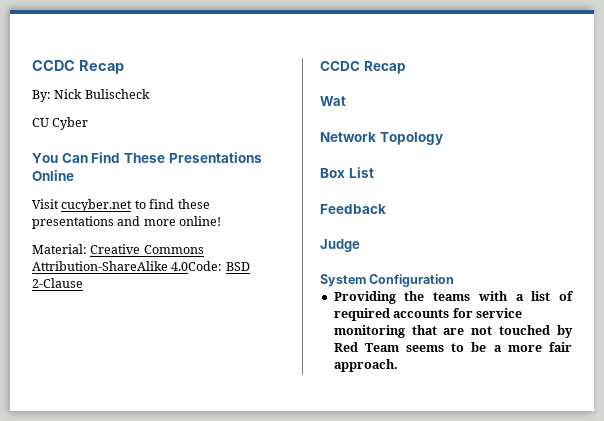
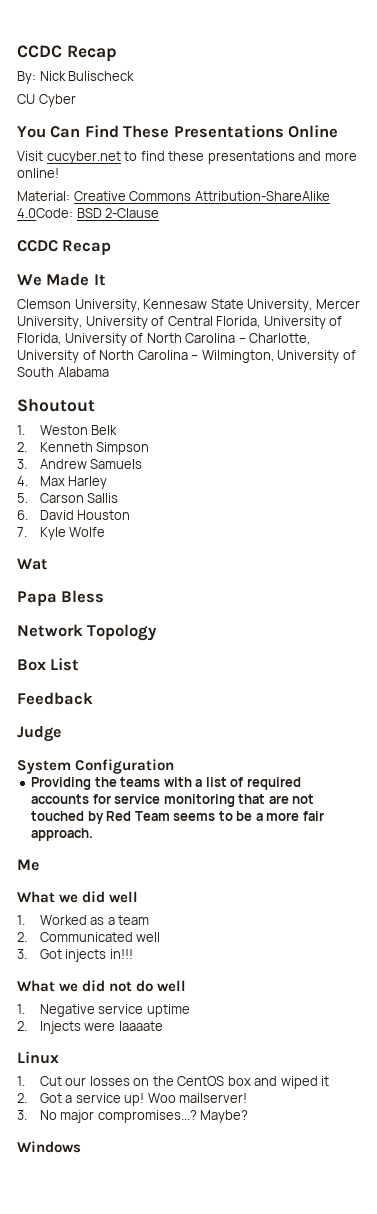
+ We Made It
+ Clemson University, Kennesaw State University, Mercer University, University of Central Florida, University of Florida, University of North Carolina – Charlotte, University of North Carolina – Wilmington, University of South Alabama
+ Shoutout
+ 1. Weston Belk
+ 2. Kenneth Simpson
+ 3. Andrew Samuels
+ 4. Max Harley
+ 5. Carson Sallis
+ 6. David Houston
+ 7. Kyle Wolfe
+ Papa Bless
+ Me
+ What we did well
+ 1. Worked as a team
+ 2. Communicated well
+ 3. Got injects in!!!
+ What we did not do well
+ 1. Negative service uptime
+ 2. Injects were laaaate
+ Linux
+ 1. Cut our losses on the CentOS box and wiped it
+ 2. Got a service up! Woo mailserver!
+ 3. No major compromises...? Maybe?
+ Windows

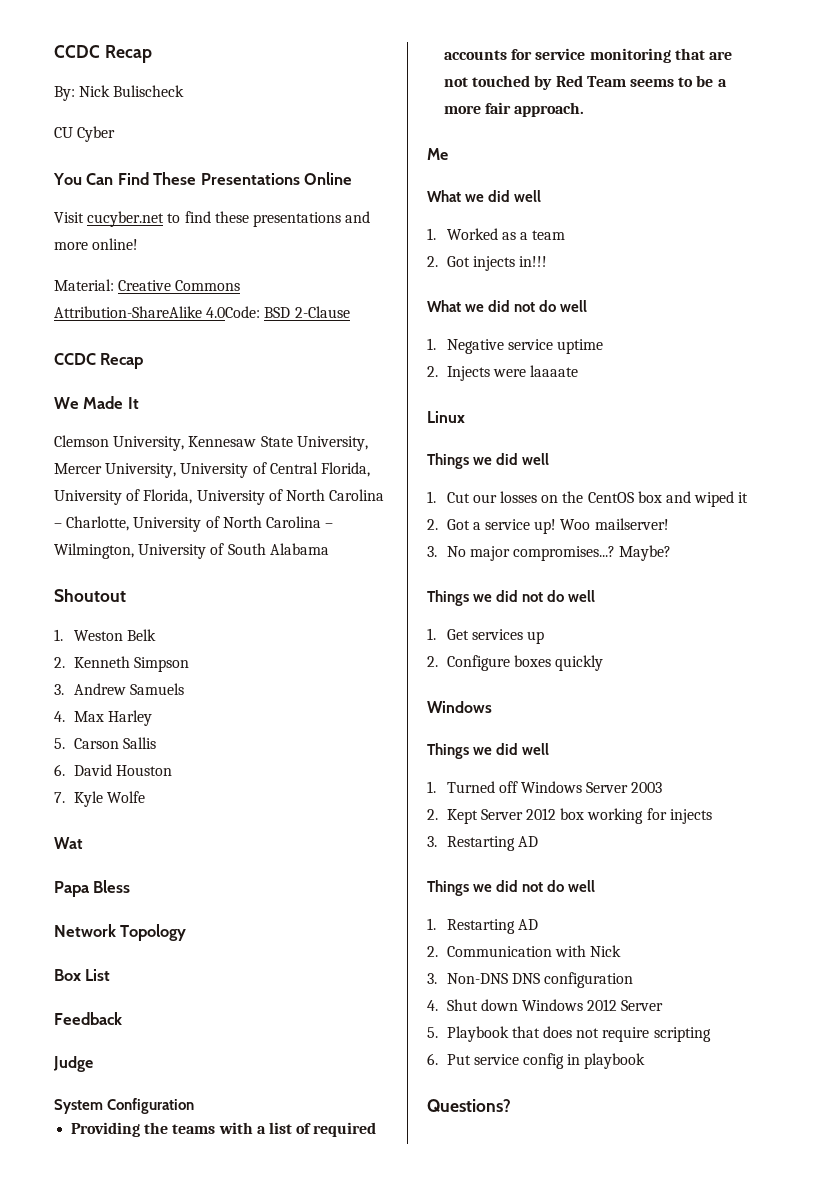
- 2. Communicated well
- 3. Got injects in!!!
+ 2. Got injects in!!!
  Linux
+ Things we did well
  Maybe?
+ Things we did not do well
+ 1. Get services up
+ 2. Configure boxes quickly
  Windows
+ Things we did well
+ 1. Turned off Windows Server 2003
+ 2. Kept Server 2012 box working for injects
+ 3. Restarting AD
+ Things we did not do well
+ 1. Restarting AD
+ 2. Communication with Nick
+ 3. Non-DNS DNS configuration
+ 4. Shut down Windows 2012 Server
+ 5. Playbook that does not require scripting
+ 6. Put service config in playbook
+ Questions?

